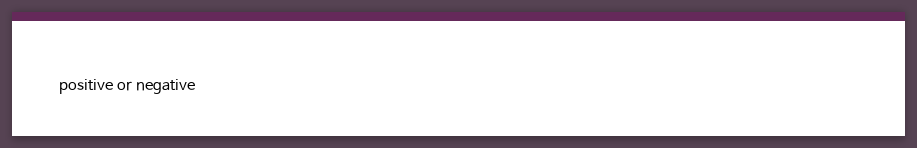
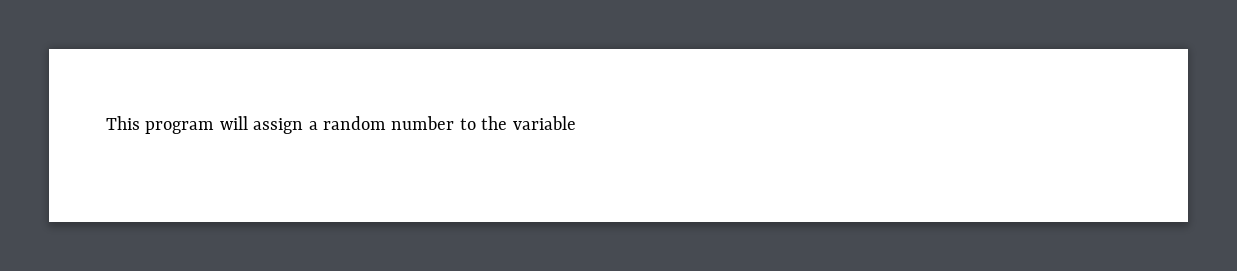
- positive or negative
+ This program will assign a random number to the variable

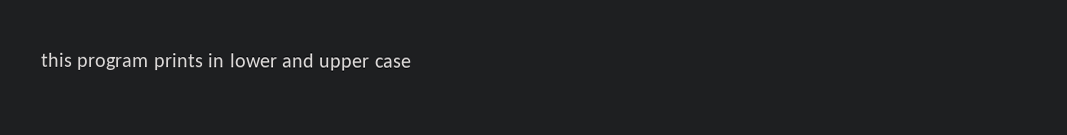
- This program will assign a random number to the variable
+ this program prints in lower and upper case

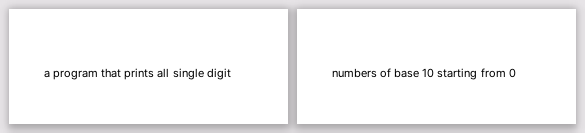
- this program prints in lower and upper case
+ a program that prints all single digit numbers of base 10 starting from 0

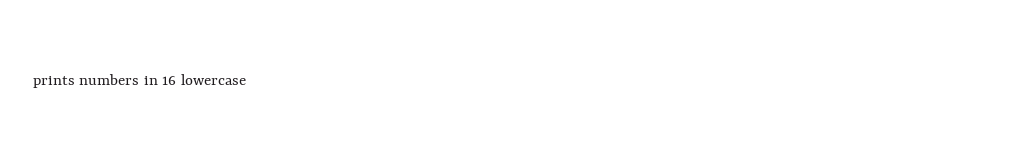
- a program that prints all single digit numbers of base 10 starting from 0
+ prints numbers in 16 lowercase

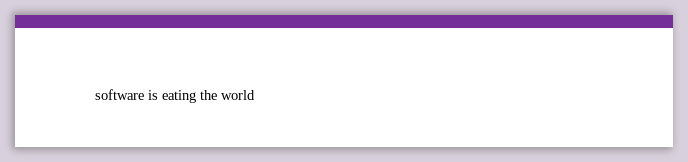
- prints numbers in 16 lowercase
+ software is eating the world

